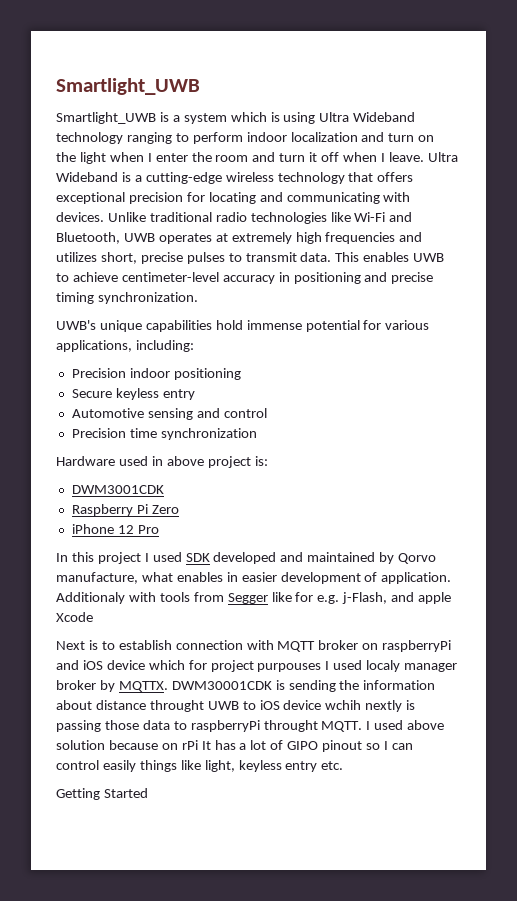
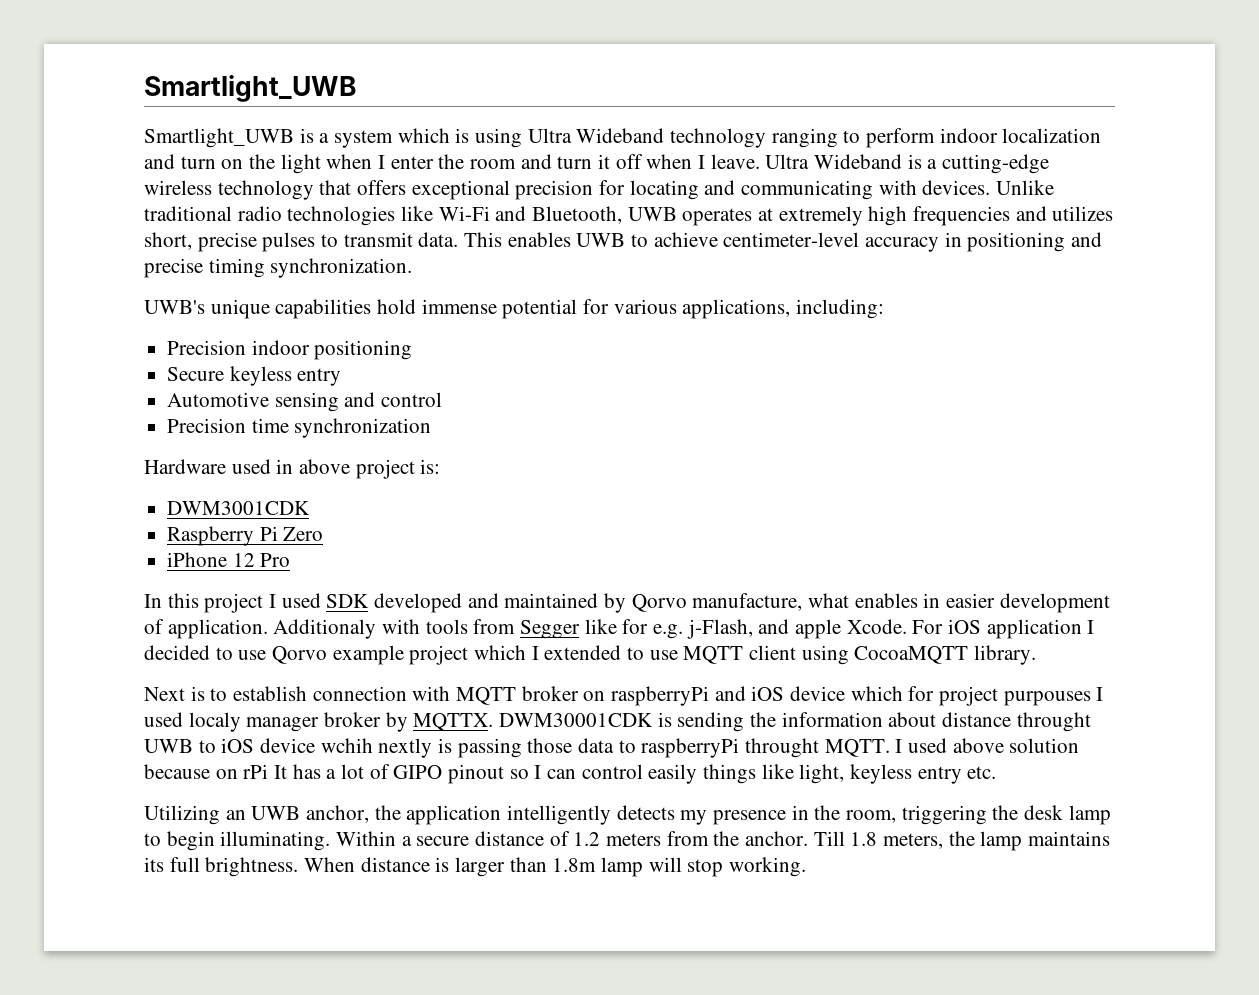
- Additionaly with tools from Segger like for e.g. j-Flash, and apple Xcode
+ Additionaly with tools from Segger like for e.g. j-Flash, and apple Xcode. For iOS application I decided to use Qorvo example project which I extended to use MQTT client using CocoaMQTT library.
- Getting Started
+ Utilizing an UWB anchor, the application intelligently detects my presence in the room, triggering the desk lamp to begin illuminating. Within a secure distance of 1.2 meters from the anchor. Till 1.8 meters, the lamp maintains its full brightness. When distance is larger than 1.8m lamp will stop working.

